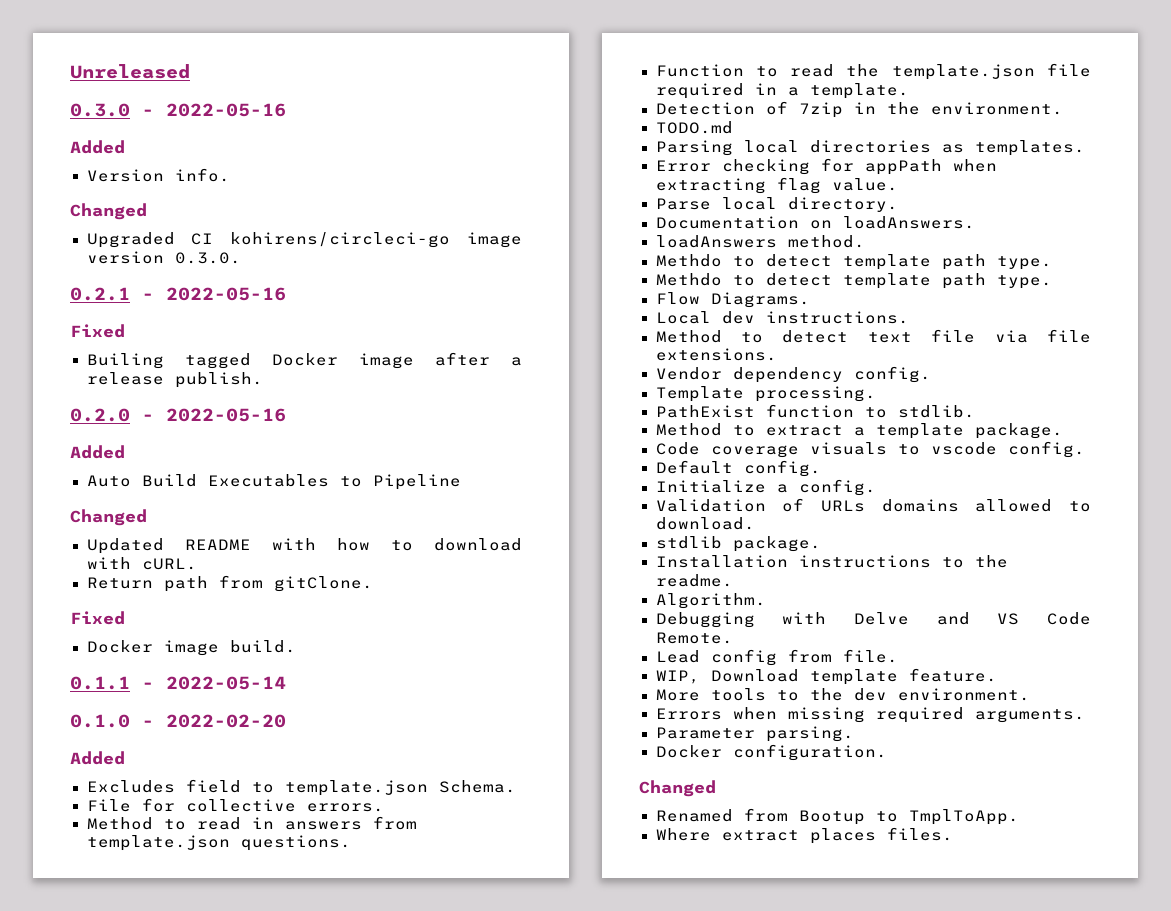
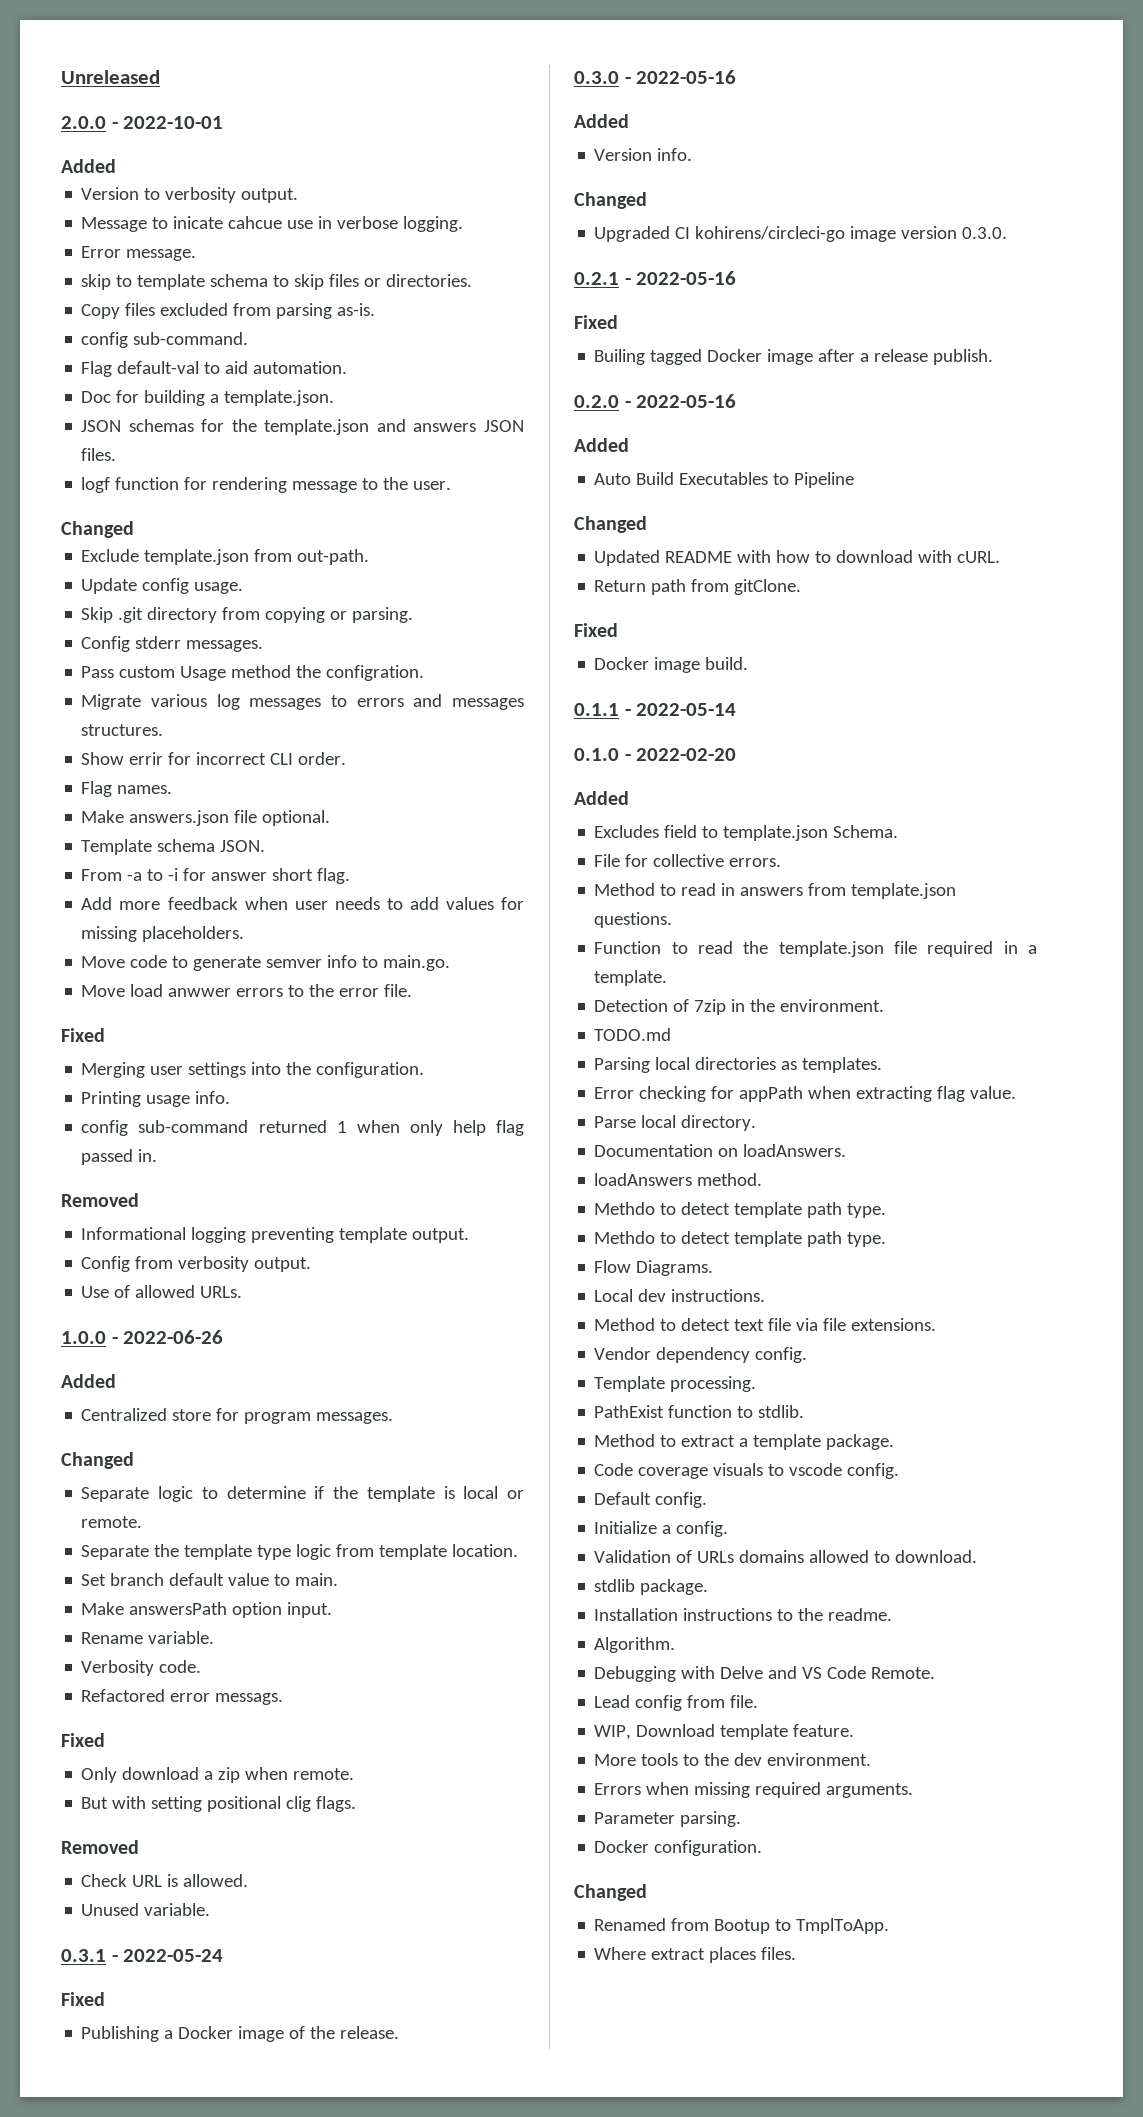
+ 2.0.0 - 2022-10-01
+ Added
+ Version to verbosity output.
+ Message to inicate cahcue use in verbose logging.
+ Error message.
+ skip to template schema to skip files or directories.
+ Copy files excluded from parsing as-is.
+ config sub-command.
+ Flag default-val to aid automation.
+ Doc for building a template.json.
+ JSON schemas for the template.json and answers JSON files.
+ logf function for rendering message to the user.
+ Changed
+ Exclude template.json from out-path.
+ Update config usage.
+ Skip .git directory from copying or parsing.
+ Config stderr messages.
+ Pass custom Usage method the configration.
+ Migrate various log messages to errors and messages structures.
+ Show errir for incorrect CLI order.
+ Flag names.
+ Make answers.json file optional.
+ Template schema JSON.
+ From -a to -i for answer short flag.
+ Add more feedback when user needs to add values for missing placeholders.
+ Move code to generate semver info to main.go.
+ Move load anwwer errors to the error file.
+ Fixed
+ Merging user settings into the configuration.
+ Printing usage info.
+ config sub-command returned 1 when only help flag passed in.
+ Removed
+ Informational logging preventing template output.
+ Config from verbosity output.
+ Use of allowed URLs.
+ 1.0.0 - 2022-06-26
+ Added
+ Centralized store for program messages.
+ Changed
+ Separate logic to determine if the template is local or remote.
+ Separate the template type logic from template location.
+ Set branch default value to main.
+ Make answersPath option input.
+ Rename variable.
+ Verbosity code.
+ Refactored error messags.
+ Fixed
+ Only download a zip when remote.
+ But with setting positional clig flags.
+ Removed
+ Check URL is allowed.
+ Unused variable.
+ 0.3.1 - 2022-05-24
+ Fixed
+ Publishing a Docker image of the release.

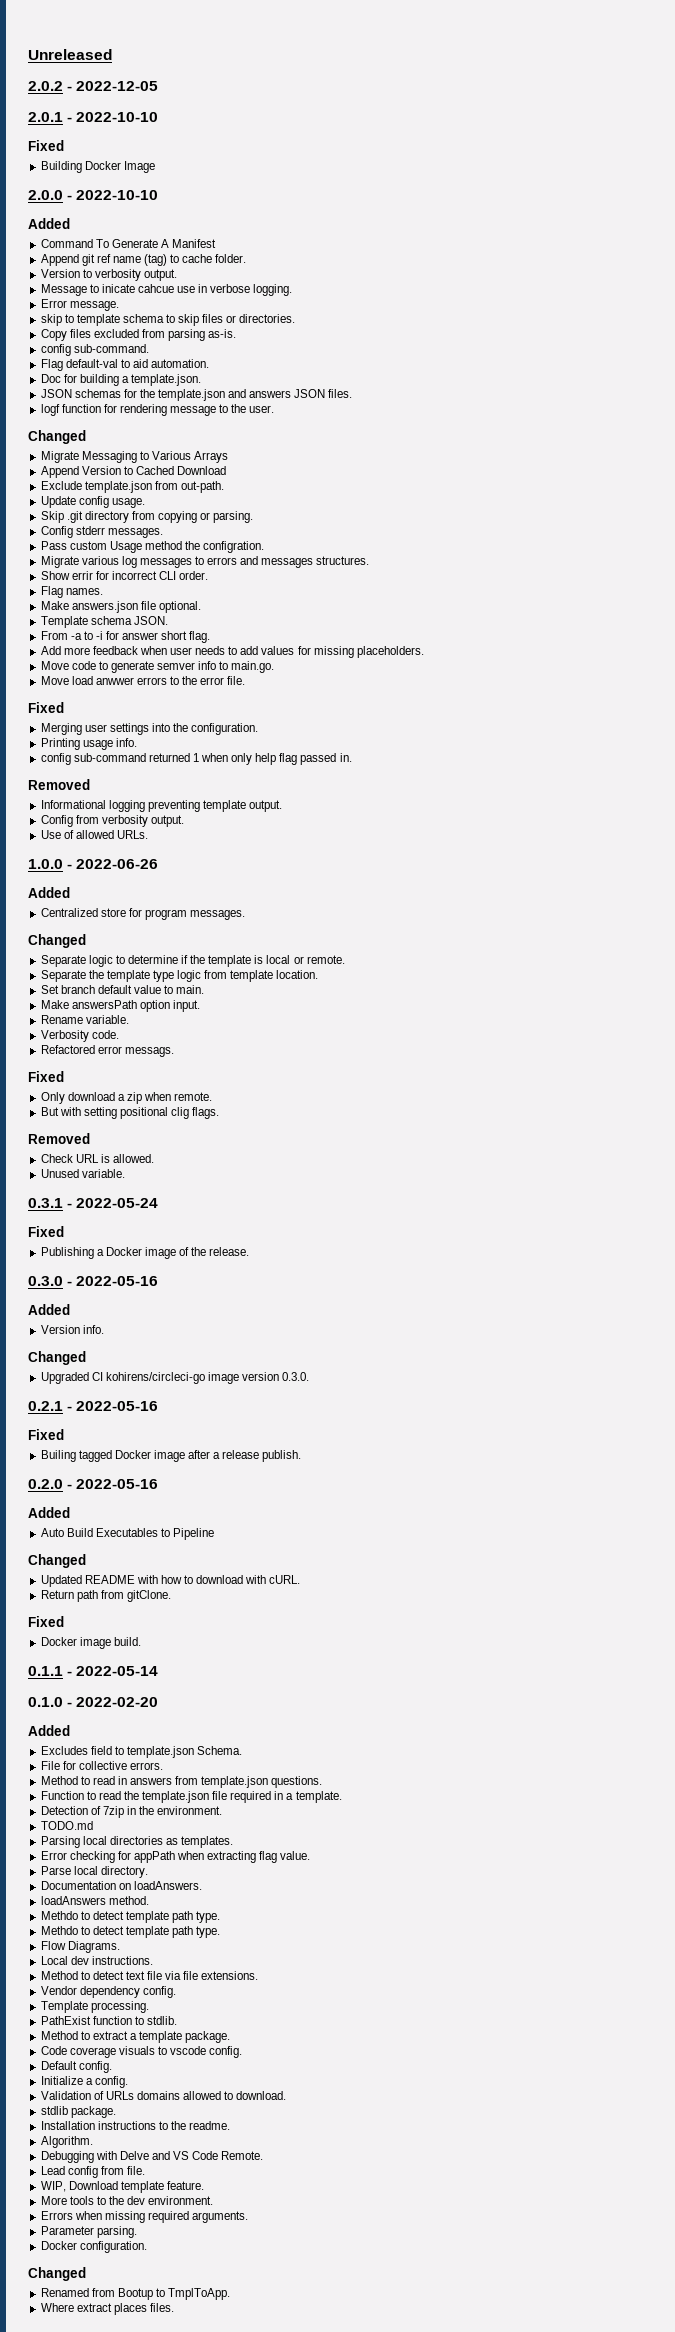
+ 2.0.2 - 2022-12-05
+ 2.0.1 - 2022-10-10
+ Fixed
+ Building Docker Image
- 2.0.0 - 2022-10-01
+ 2.0.0 - 2022-10-10
  Added
+ Command To Generate A Manifest
+ Append git ref name (tag) to cache folder.
+ Migrate Messaging to Various Arrays
+ Append Version to Cached Download

